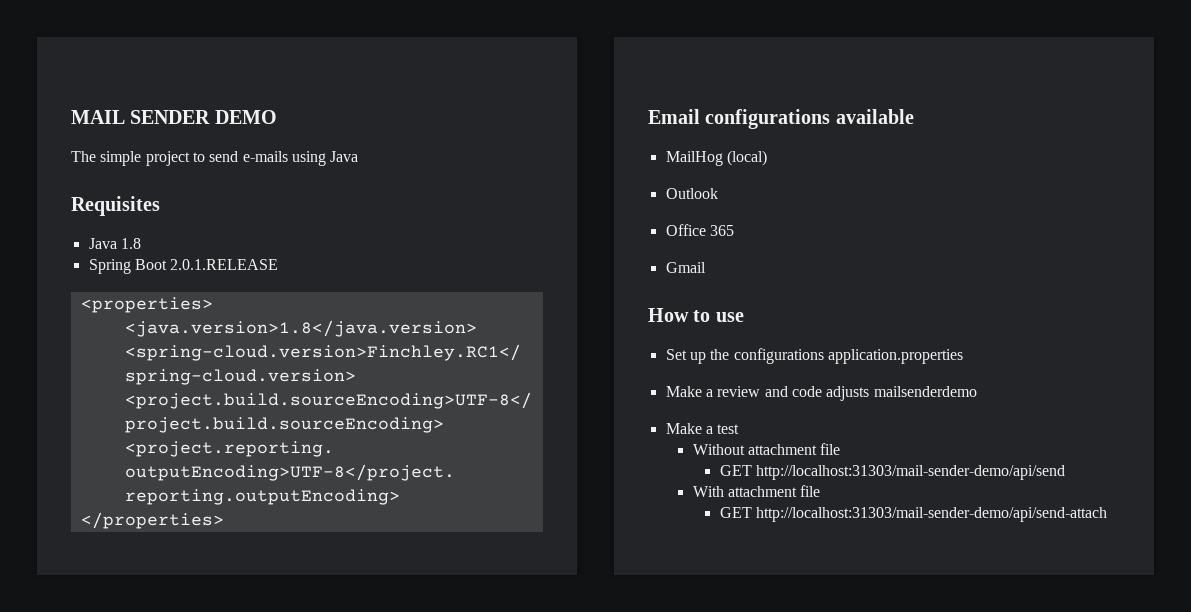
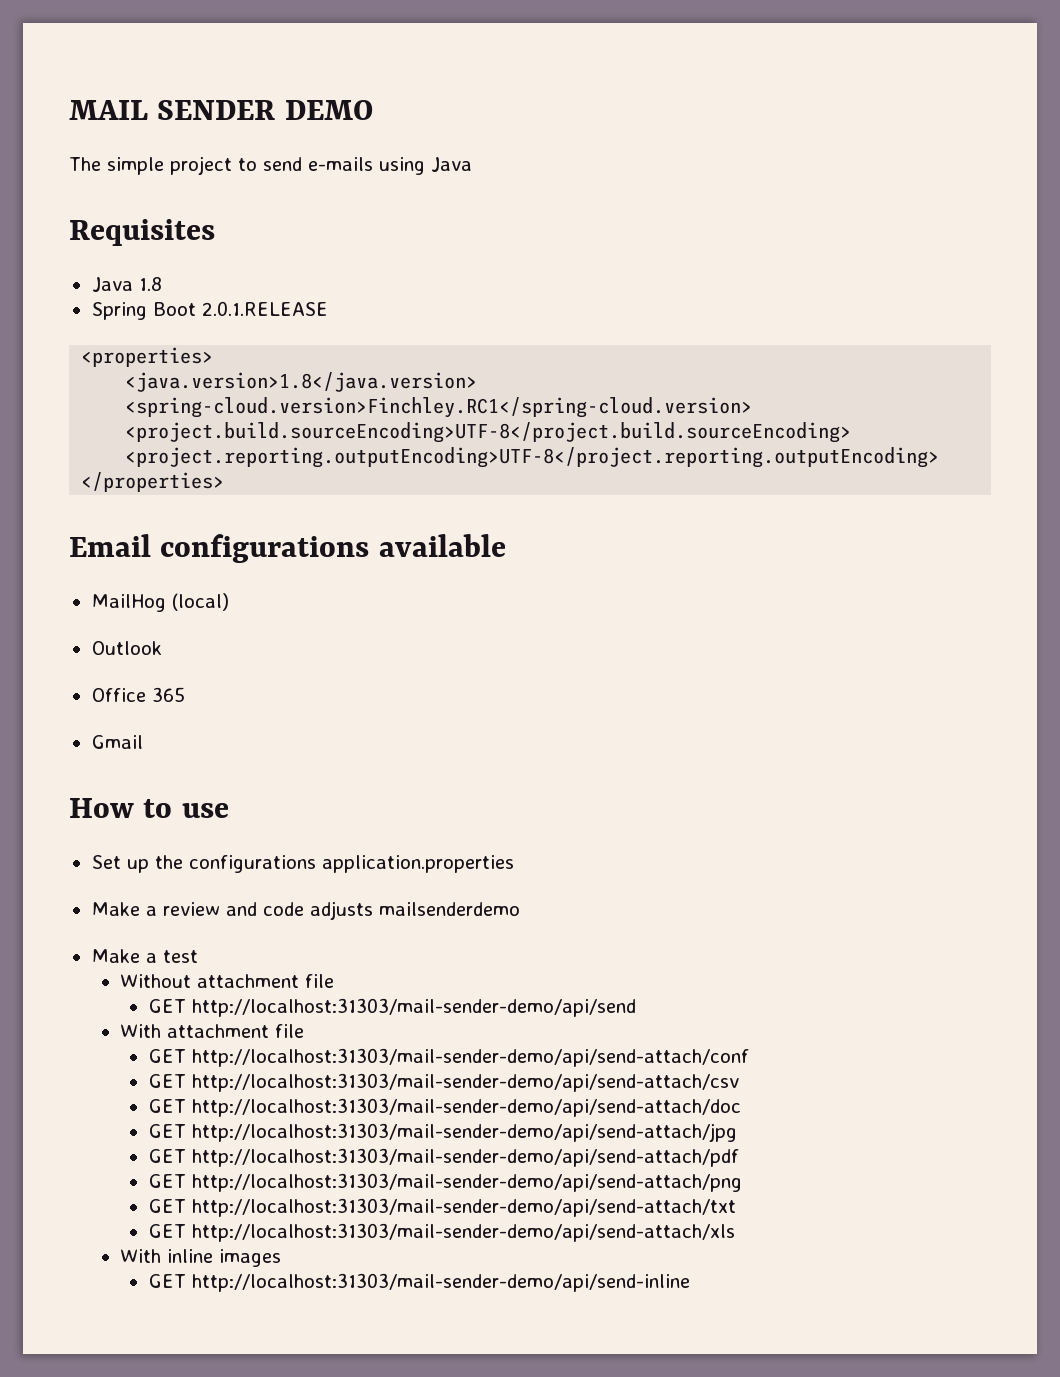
- GET http://localhost:31303/mail-sender-demo/api/send-attach
+ GET http://localhost:31303/mail-sender-demo/api/send-attach/conf
+ GET http://localhost:31303/mail-sender-demo/api/send-attach/csv
+ GET http://localhost:31303/mail-sender-demo/api/send-attach/doc
+ GET http://localhost:31303/mail-sender-demo/api/send-attach/jpg
+ GET http://localhost:31303/mail-sender-demo/api/send-attach/pdf
+ GET http://localhost:31303/mail-sender-demo/api/send-attach/png
+ GET http://localhost:31303/mail-sender-demo/api/send-attach/txt
+ GET http://localhost:31303/mail-sender-demo/api/send-attach/xls
+ With inline images
+ GET http://localhost:31303/mail-sender-demo/api/send-inline

